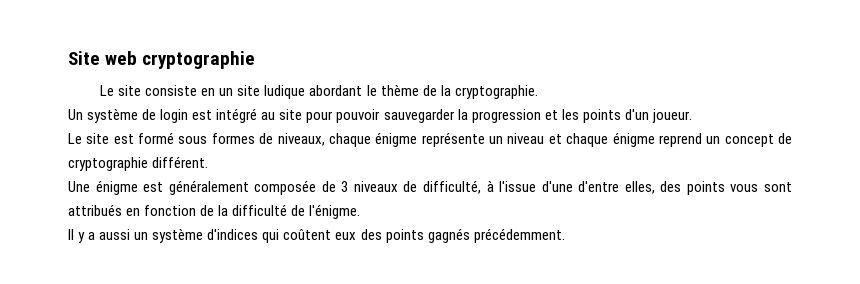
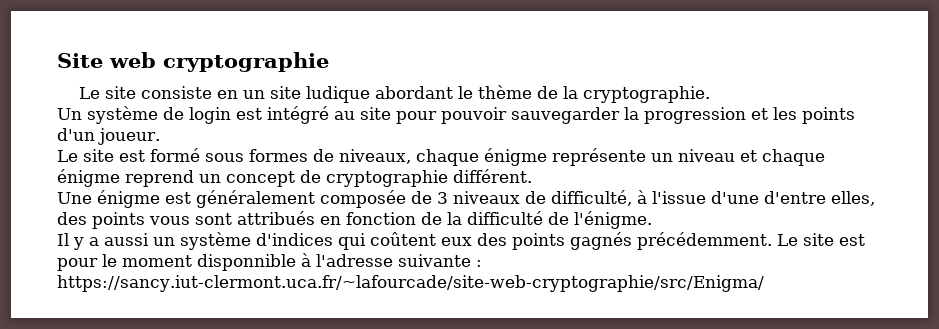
+ Le site est pour le moment disponnible à l'adresse suivante : https://sancy.iut-clermont.uca.fr/~lafourcade/site-web-cryptographie/src/Enigma/

